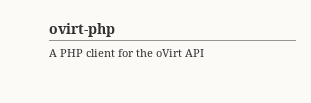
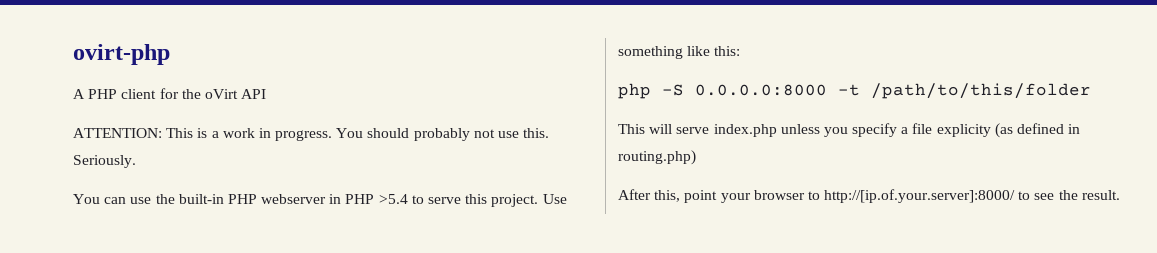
+ ATTENTION: This is a work in progress. You should probably not use this. Seriously.
+ You can use the built-in PHP webserver in PHP >5.4 to serve this project. Use something like this:
+ php -S 0.0.0.0:8000 -t /path/to/this/folder
+ This will serve index.php unless you specify a file explicity (as defined in routing.php)
+ After this, point your browser to http://[ip.of.your.server]:8000/ to see the result.

